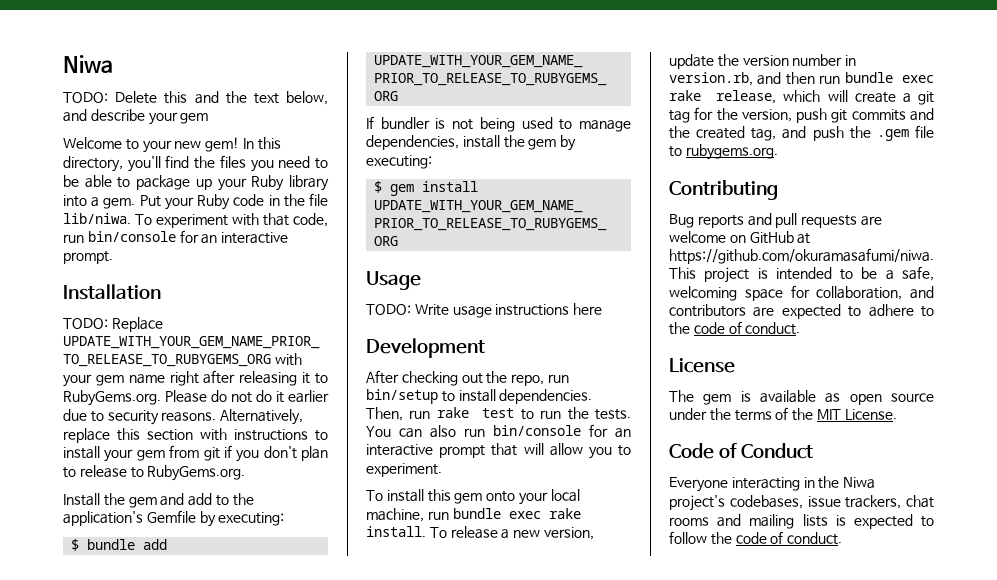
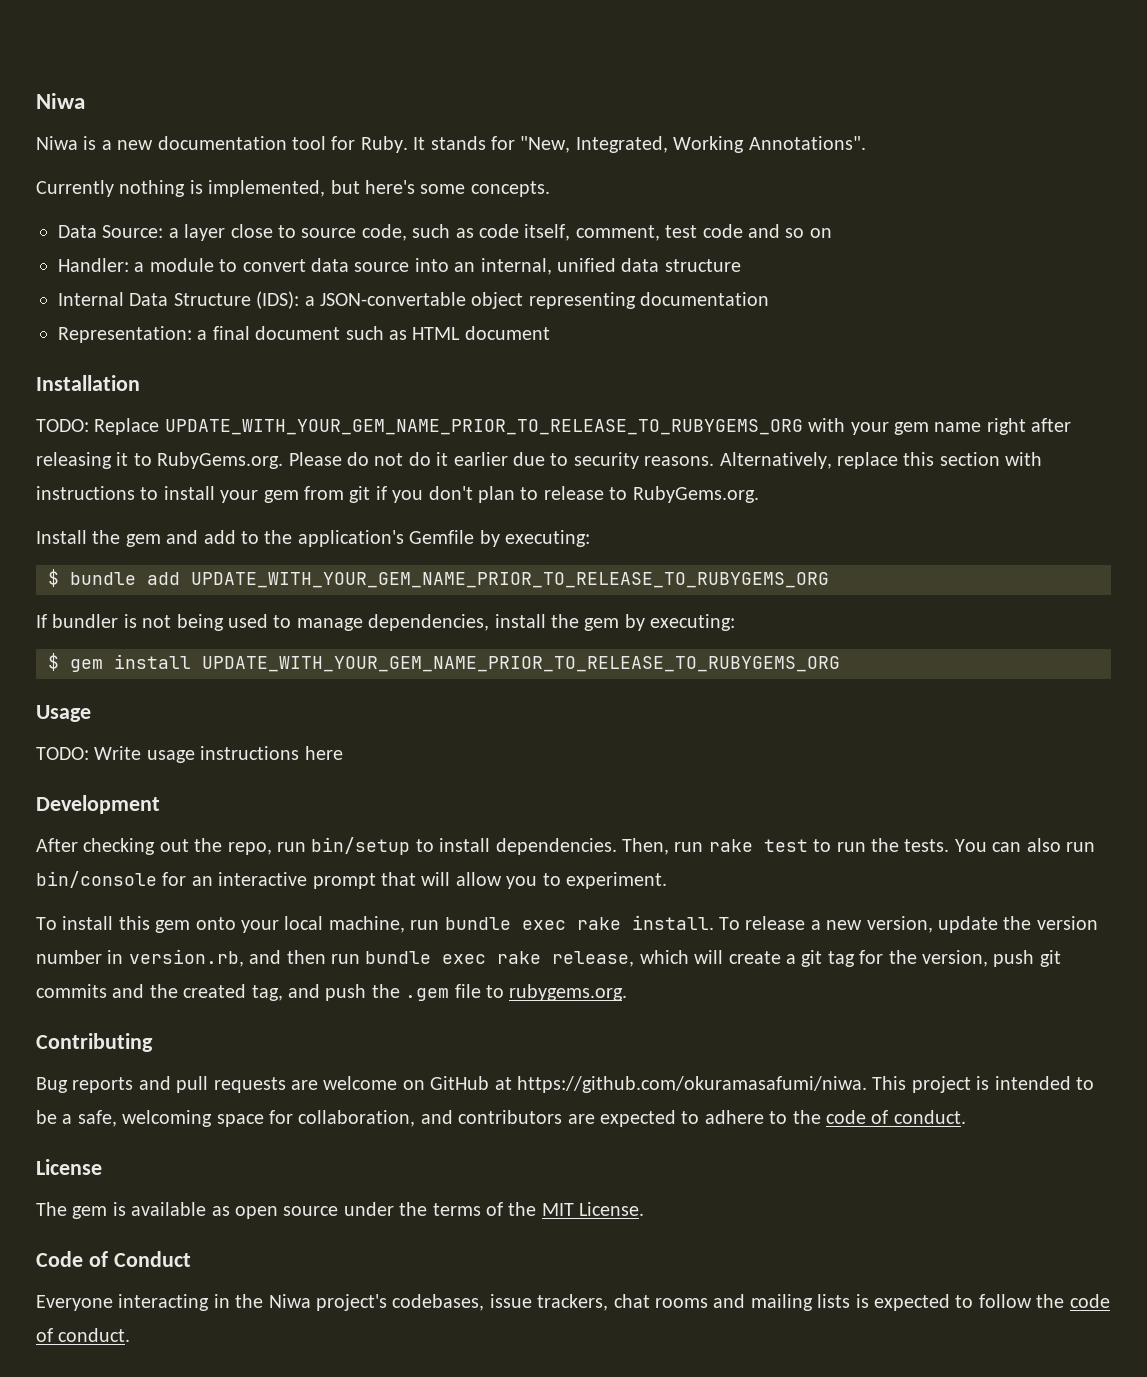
- TODO: Delete this and the text below, and describe your gem
- Welcome to your new gem! In this directory, you'll find the files you need to be able to package up your Ruby library into a gem. Put your Ruby code in the file lib/niwa. To experiment with that code, run bin/console for an interactive prompt.
+ Niwa is a new documentation tool for Ruby. It stands for "New, Integrated, Working Annotations".
+ Currently nothing is implemented, but here's some concepts.
+ Data Source: a layer close to source code, such as code itself, comment, test code and so on
+ Handler: a module to convert data source into an internal, unified data structure
+ Internal Data Structure (IDS): a JSON-convertable object representing documentation
+ Representation: a final document such as HTML document

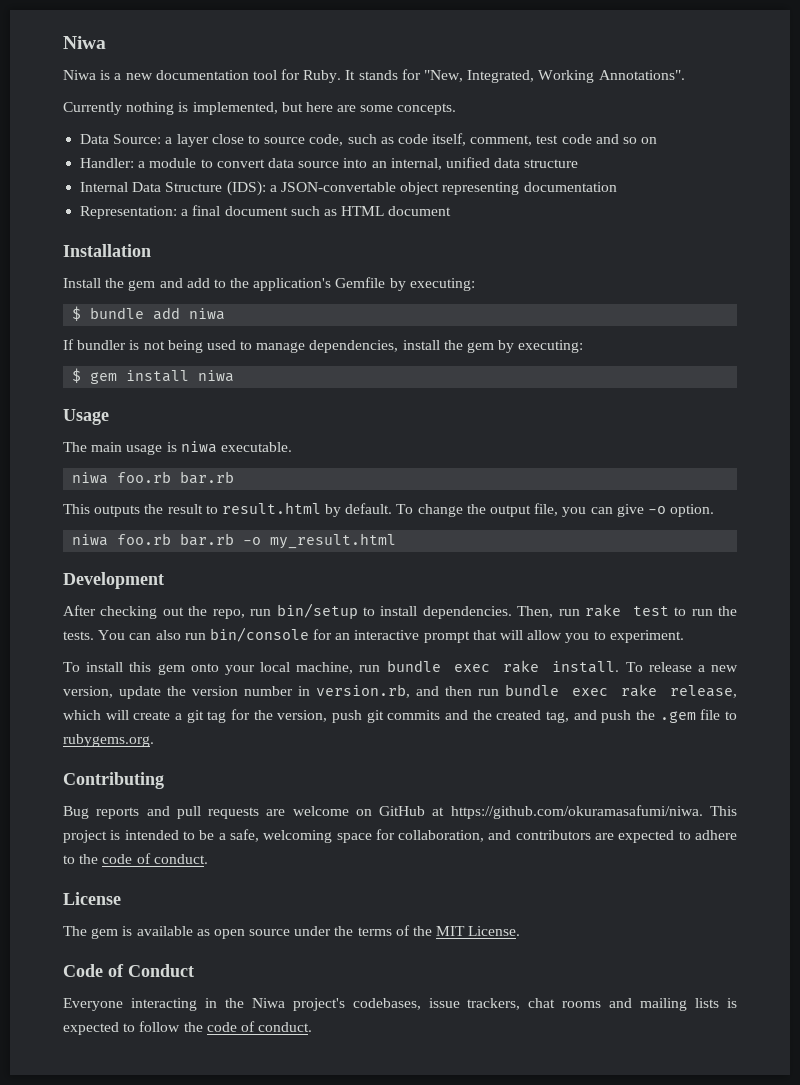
- Currently nothing is implemented, but here's some concepts.
+ Currently nothing is implemented, but here are some concepts.
- TODO: Replace UPDATE_WITH_YOUR_GEM_NAME_PRIOR_TO_RELEASE_TO_RUBYGEMS_ORG with your gem name right after releasing it to RubyGems.org. Please do not do it earlier due to security reasons. Alternatively, replace this section with instructions to install your gem from git if you don't plan to release to RubyGems.org.
- $ bundle add UPDATE_WITH_YOUR_GEM_NAME_PRIOR_TO_RELEASE_TO_RUBYGEMS_ORG
+ $ bundle add niwa
- $ gem install UPDATE_WITH_YOUR_GEM_NAME_PRIOR_TO_RELEASE_TO_RUBYGEMS_ORG
+ $ gem install niwa
- TODO: Write usage instructions here
+ The main usage is niwa executable.
+ niwa foo.rb bar.rb
+ This outputs the result to result.html by default. To change the output file, you can give -o option.
+ niwa foo.rb bar.rb -o my_result.html

